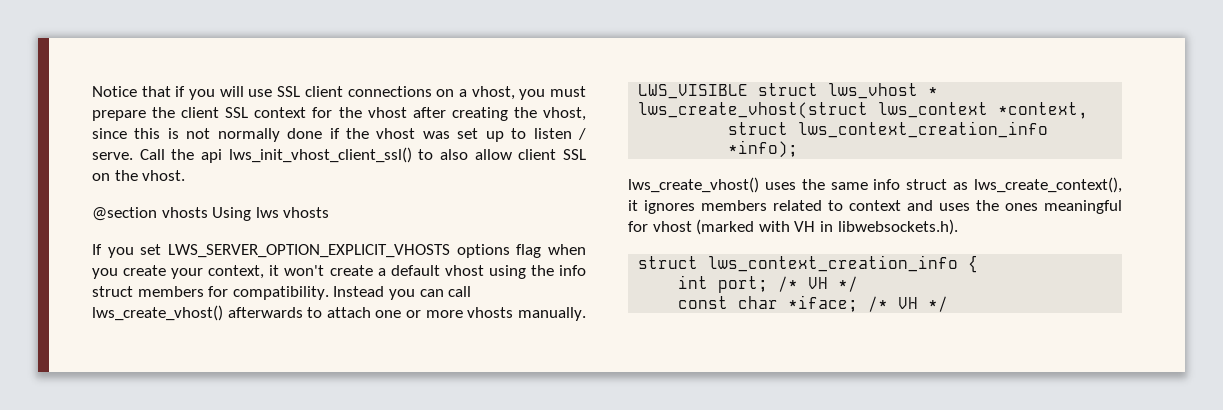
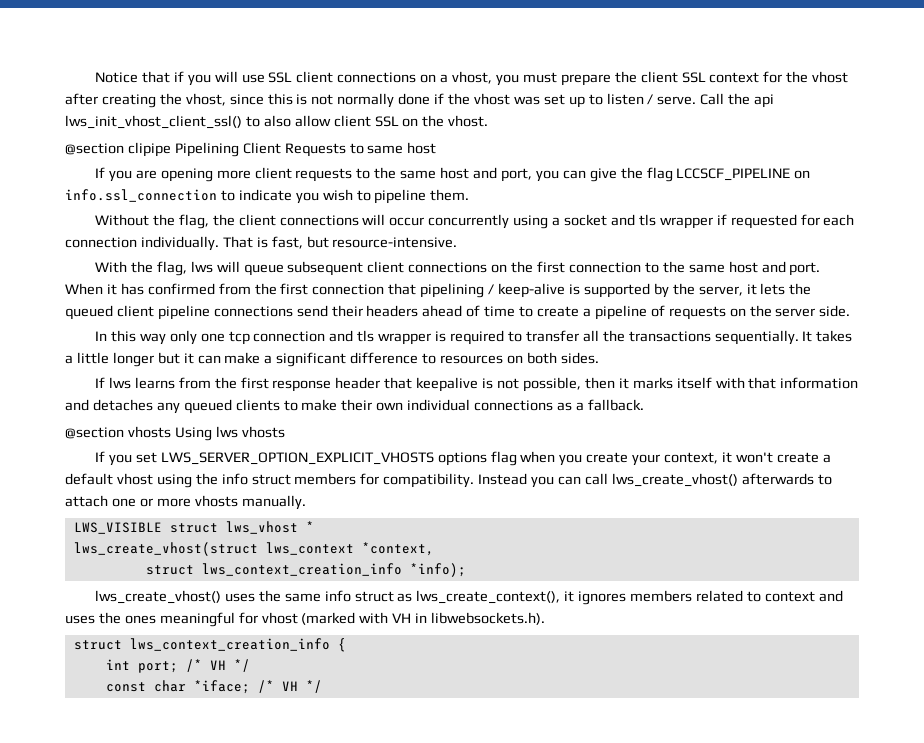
+ @section clipipe Pipelining Client Requests to same host
+ If you are opening more client requests to the same host and port, you can give the flag LCCSCF_PIPELINE on info.ssl_connection to indicate you wish to pipeline them.
+ Without the flag, the client connections will occur concurrently using a socket and tls wrapper if requested for each connection individually. That is fast, but resource-intensive.
+ With the flag, lws will queue subsequent client connections on the first connection to the same host and port. When it has confirmed from the first connection that pipelining / keep-alive is supported by the server, it lets the queued client pipeline connections send their headers ahead of time to create a pipeline of requests on the server side.
+ In this way only one tcp connection and tls wrapper is required to transfer all the transactions sequentially. It takes a little longer but it can make a significant difference to resources on both sides.
+ If lws learns from the first response header that keepalive is not possible, then it marks itself with that information and detaches any queued clients to make their own individual connections as a fallback.

